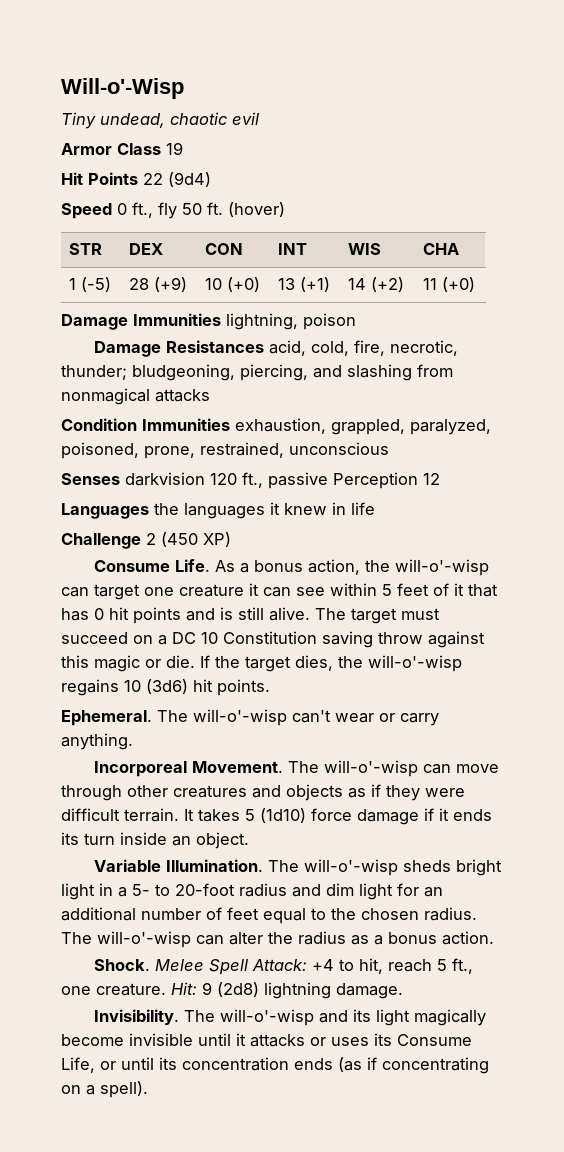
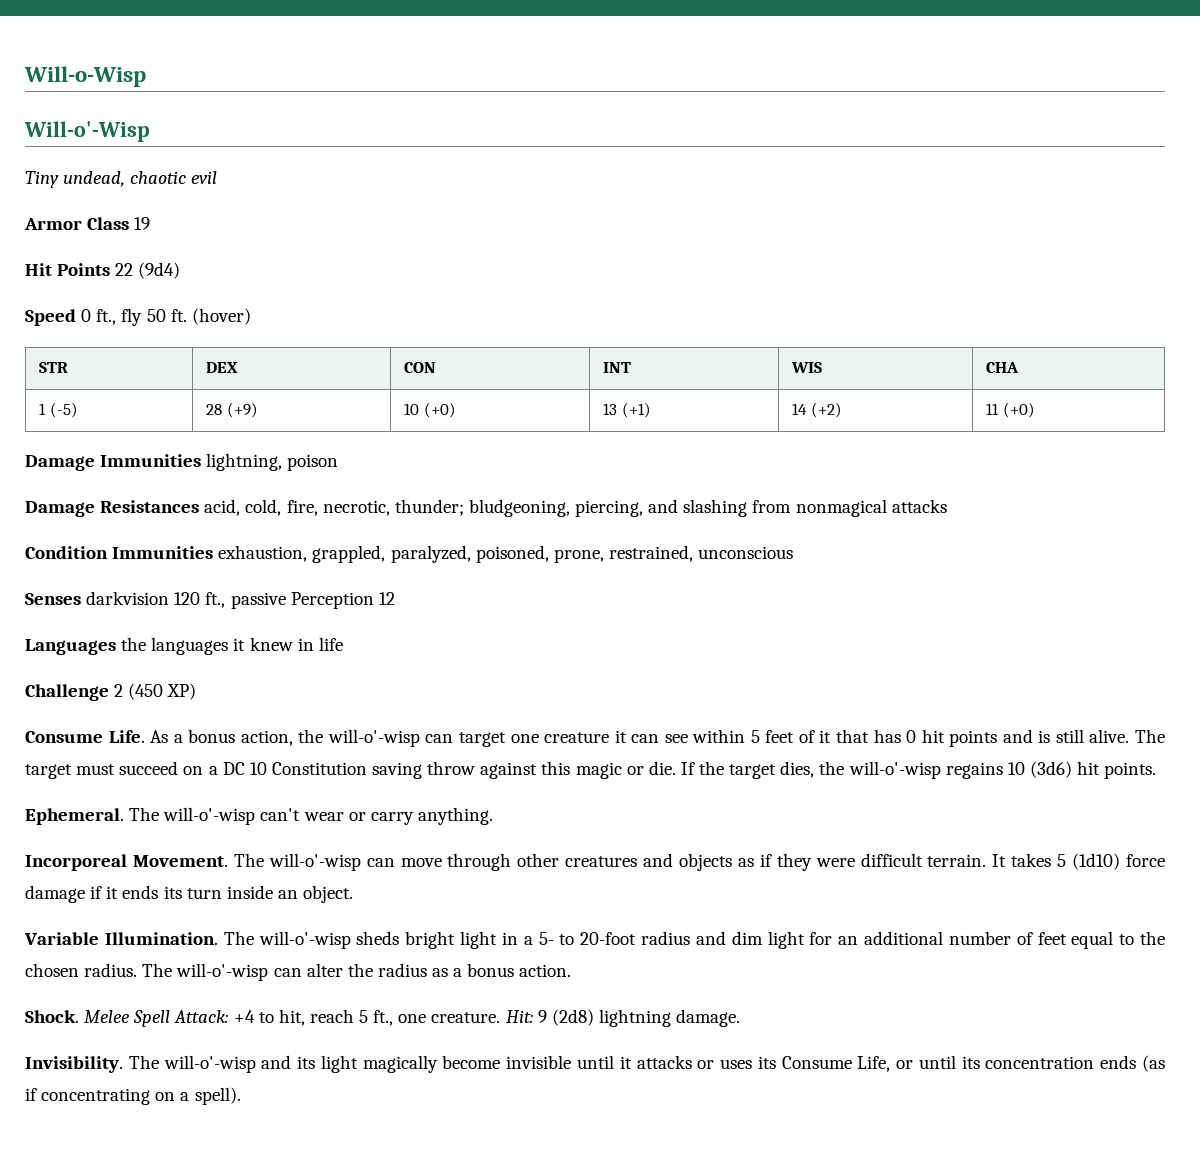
+ Will-o-Wisp

